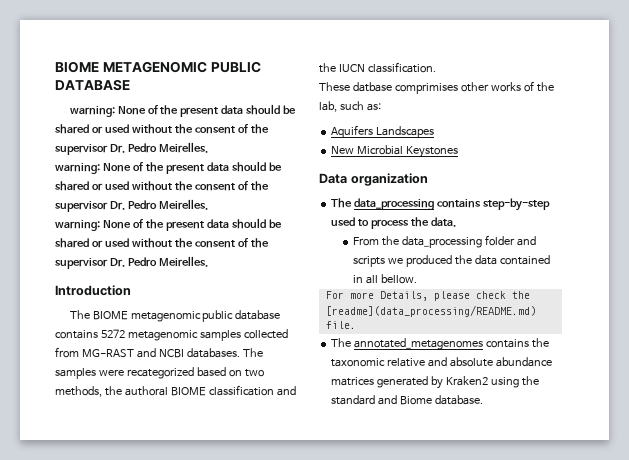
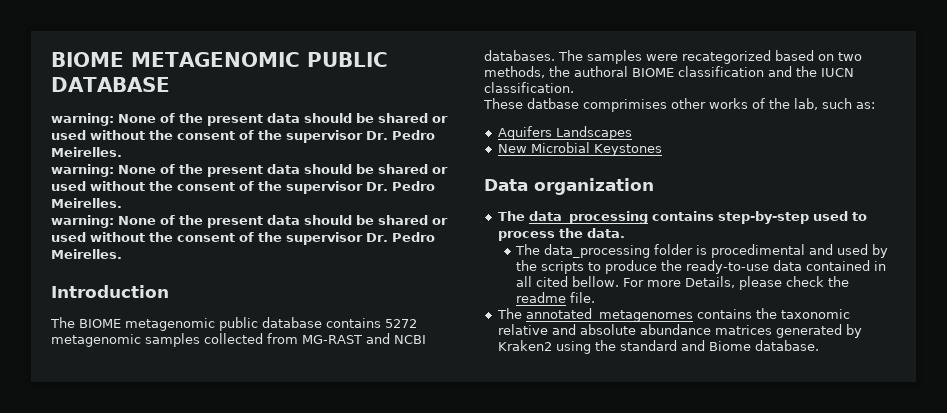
- From the data_processing folder and scripts we produced the data contained in all bellow.
- For more Details, please check the [readme](data_processing/README.md) file.
+ The data_processing folder is procedimental and used by the scripts to produce the ready-to-use data contained in all cited bellow. For more Details, please check the readme file.

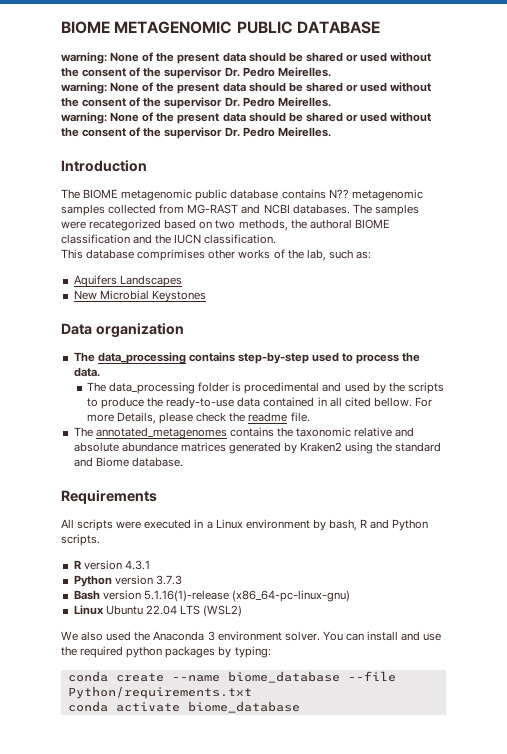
- The BIOME metagenomic public database contains 5272 metagenomic samples collected from MG-RAST and NCBI databases.
+ The BIOME metagenomic public database contains N?? metagenomic samples collected from MG-RAST and NCBI databases.
- These datbase comprimises other works of the lab, such as:
+ This database comprimises other works of the lab, such as:
+ Requirements
+ All scripts were executed in a Linux environment by bash, R and Python scripts.
+ R version 4.3.1
+ Python version 3.7.3
+ Bash version 5.1.16(1)-release (x86_64-pc-linux-gnu)
+ Linux Ubuntu 22.04 LTS (WSL2)
+ We also used the Anaconda 3 environment solver. You can install and use the required python packages by typing:
+ conda create --name biome_database --file Python/requirements.txt
+ conda activate biome_database

